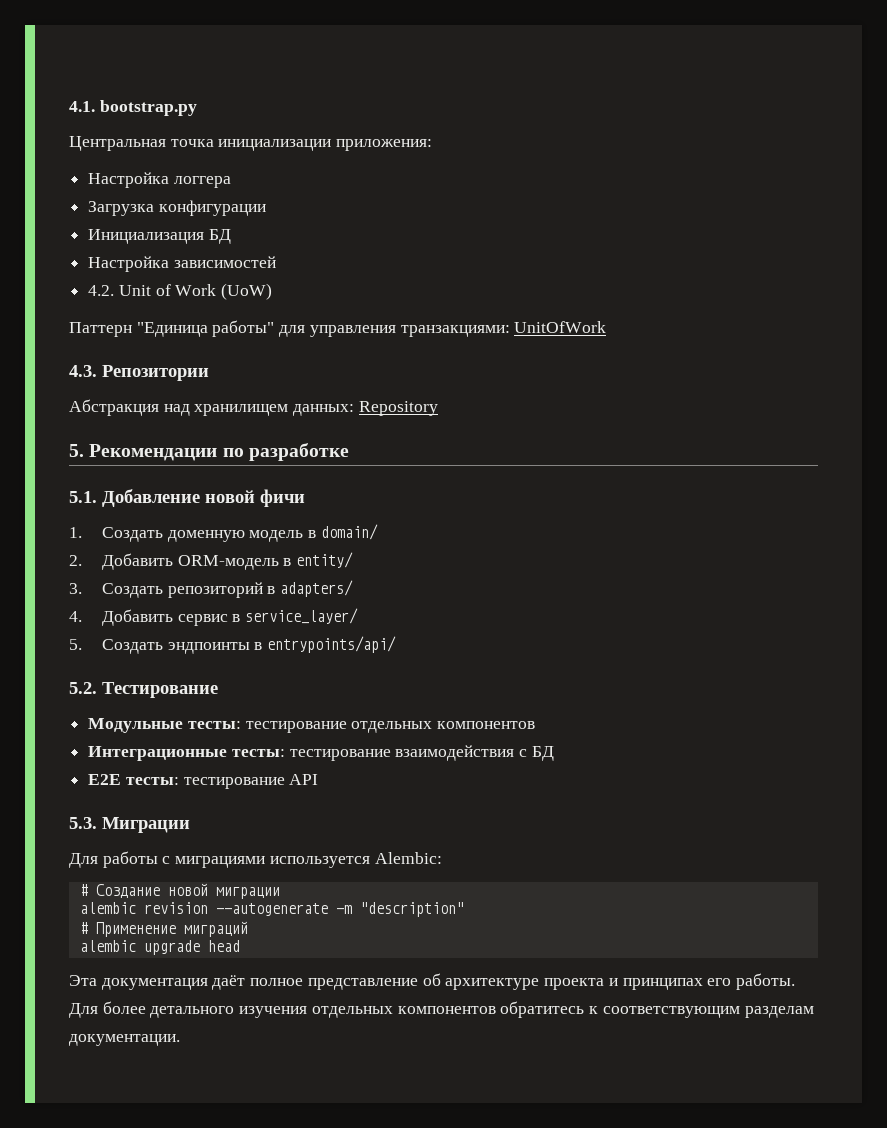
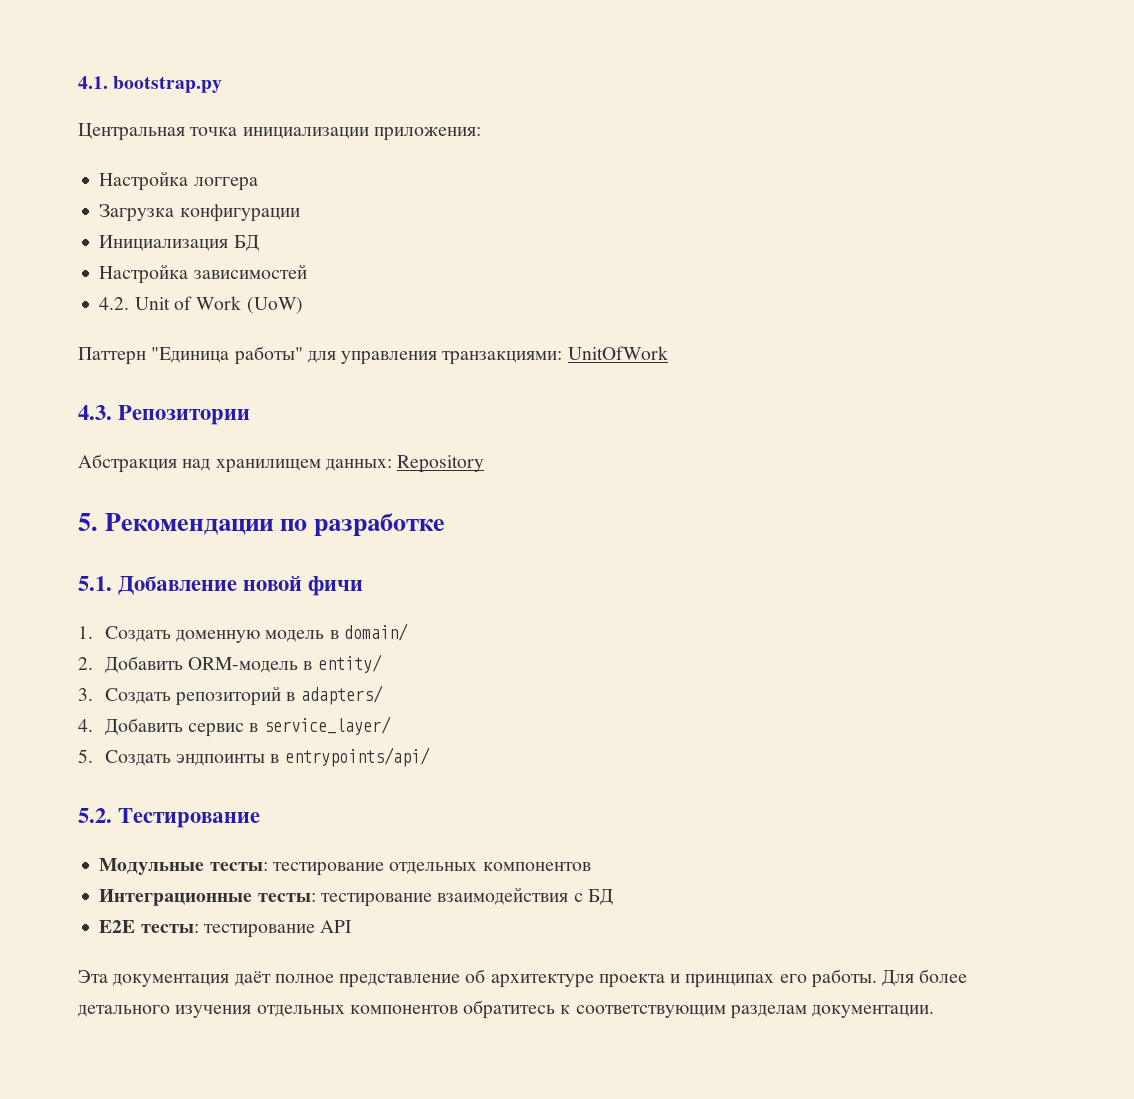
- 5.3. Миграции
- Для работы с миграциями используется Alembic:
- # Создание новой миграции
- alembic revision --autogenerate -m "description"
- # Применение миграций
- alembic upgrade head

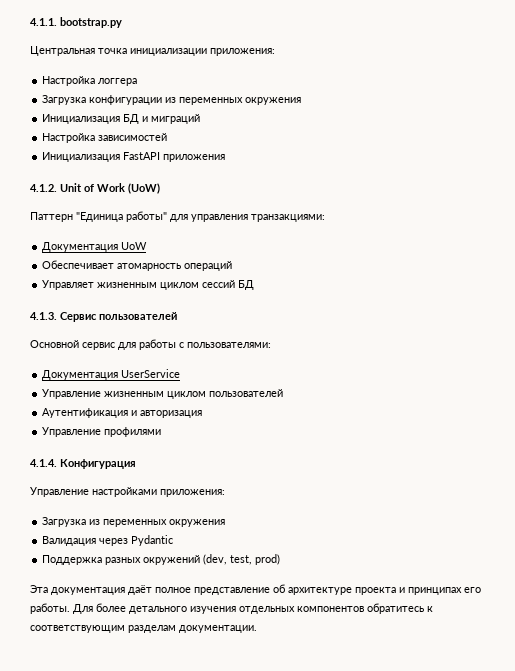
- 4.1. bootstrap.py
+ 4.1.1. bootstrap.py
- Загрузка конфигурации
+ Загрузка конфигурации из переменных окружения
- Инициализация БД
+ Инициализация БД и миграций
- 4.2. Unit of Work (UoW)
+ Инициализация FastAPI приложения
+ 4.1.2. Unit of Work (UoW)
- Паттерн "Единица работы" для управления транзакциями: UnitOfWork
- 4.3. Репозитории
- Абстракция над хранилищем данных: Repository
- 5. Рекомендации по разработке
- 5.1. Добавление новой фичи
- 1. Создать доменную модель в domain/
- 2. Добавить ORM-модель в entity/
- 3. Создать репозиторий в adapters/
- 4. Добавить сервис в service_layer/
- 5. Создать эндпоинты в entrypoints/api/
- 5.2. Тестирование
- Модульные тесты: тестирование отдельных компонентов
- Интеграционные тесты: тестирование взаимодействия с БД
- E2E тесты: тестирование API
+ Паттерн "Единица работы" для управления транзакциями:
+ Документация UoW
+ Обеспечивает атомарность операций
+ Управляет жизненным циклом сессий БД
+ 4.1.3. Сервис пользователей
+ Основной сервис для работы с пользователями:
+ Документация UserService
+ Управление жизненным циклом пользователей
+ Аутентификация и авторизация
+ Управление профилями
+ 4.1.4. Конфигурация
+ Управление настройками приложения:
+ Загрузка из переменных окружения
+ Валидация через Pydantic
+ Поддержка разных окружений (dev, test, prod)

